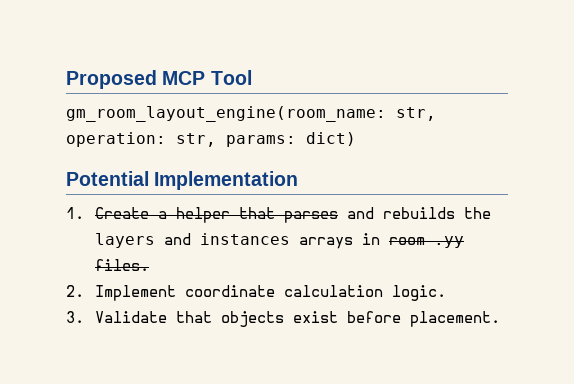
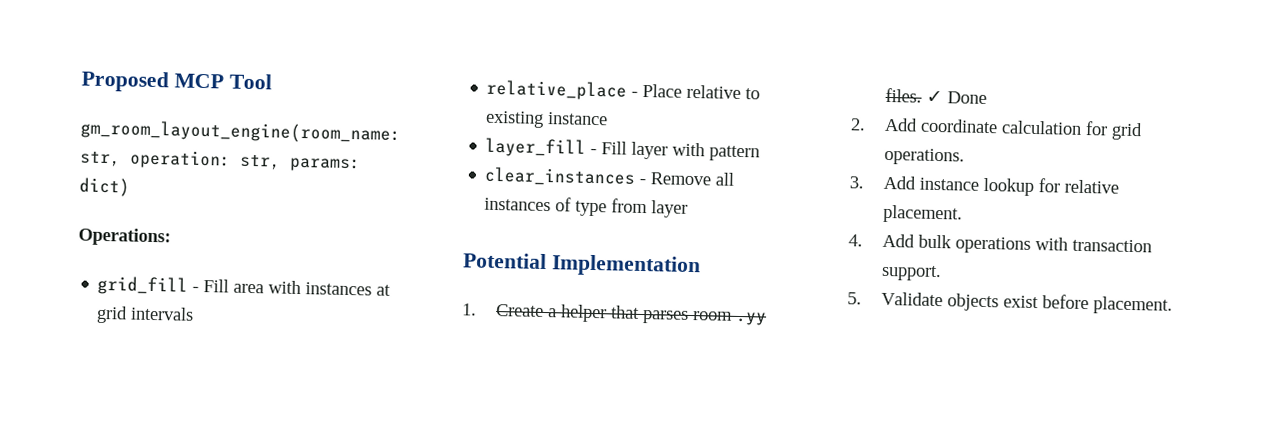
+ Operations:
+ grid_fill - Fill area with instances at grid intervals
+ relative_place - Place relative to existing instance
+ layer_fill - Fill layer with pattern
+ clear_instances - Remove all instances of type from layer
- 1. Create a helper that parses and rebuilds the layers and instances arrays in room .yy files.
+ 1. Create a helper that parses room .yy files. ✓ Done
- 2. Implement coordinate calculation logic.
- 3. Validate that objects exist before placement.
+ 2. Add coordinate calculation for grid operations.
+ 3. Add instance lookup for relative placement.
+ 4. Add bulk operations with transaction support.
+ 5. Validate objects exist before placement.

